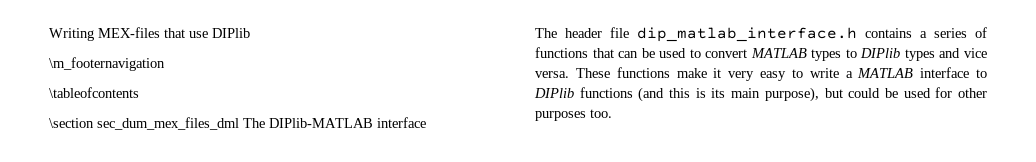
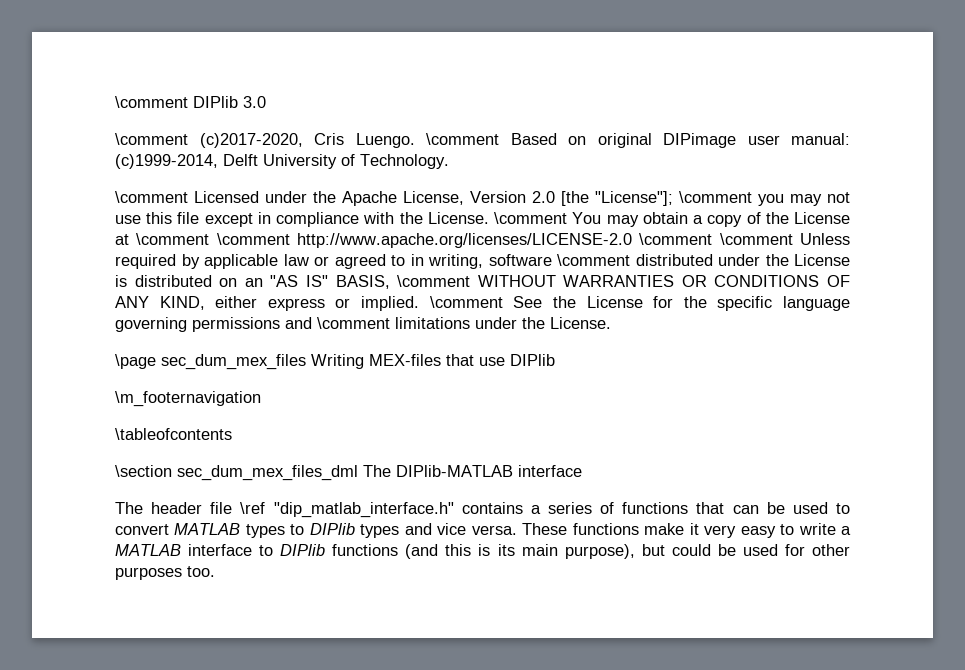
- Writing MEX-files that use DIPlib
+ \comment DIPlib 3.0
+ \comment (c)2017-2020, Cris Luengo. \comment Based on original DIPimage user manual: (c)1999-2014, Delft University of Technology.
+ \comment Licensed under the Apache License, Version 2.0 [the "License"]; \comment you may not use this file except in compliance with the License. \comment You may obtain a copy of the License at \comment \comment http://www.apache.org/licenses/LICENSE-2.0 \comment \comment Unless required by applicable law or agreed to in writing, software \comment distributed under the License is distributed on an "AS IS" BASIS, \comment WITHOUT WARRANTIES OR CONDITIONS OF ANY KIND, either express or implied. \comment See the License for the specific language governing permissions and \comment limitations under the License.
+ \page sec_dum_mex_files Writing MEX-files that use DIPlib
- The header file dip_matlab_interface.h contains a series of functions that can be used to convert MATLAB types to DIPlib types and vice versa.
+ The header file \ref "dip_matlab_interface.h" contains a series of functions that can be used to convert MATLAB types to DIPlib types and vice versa.

